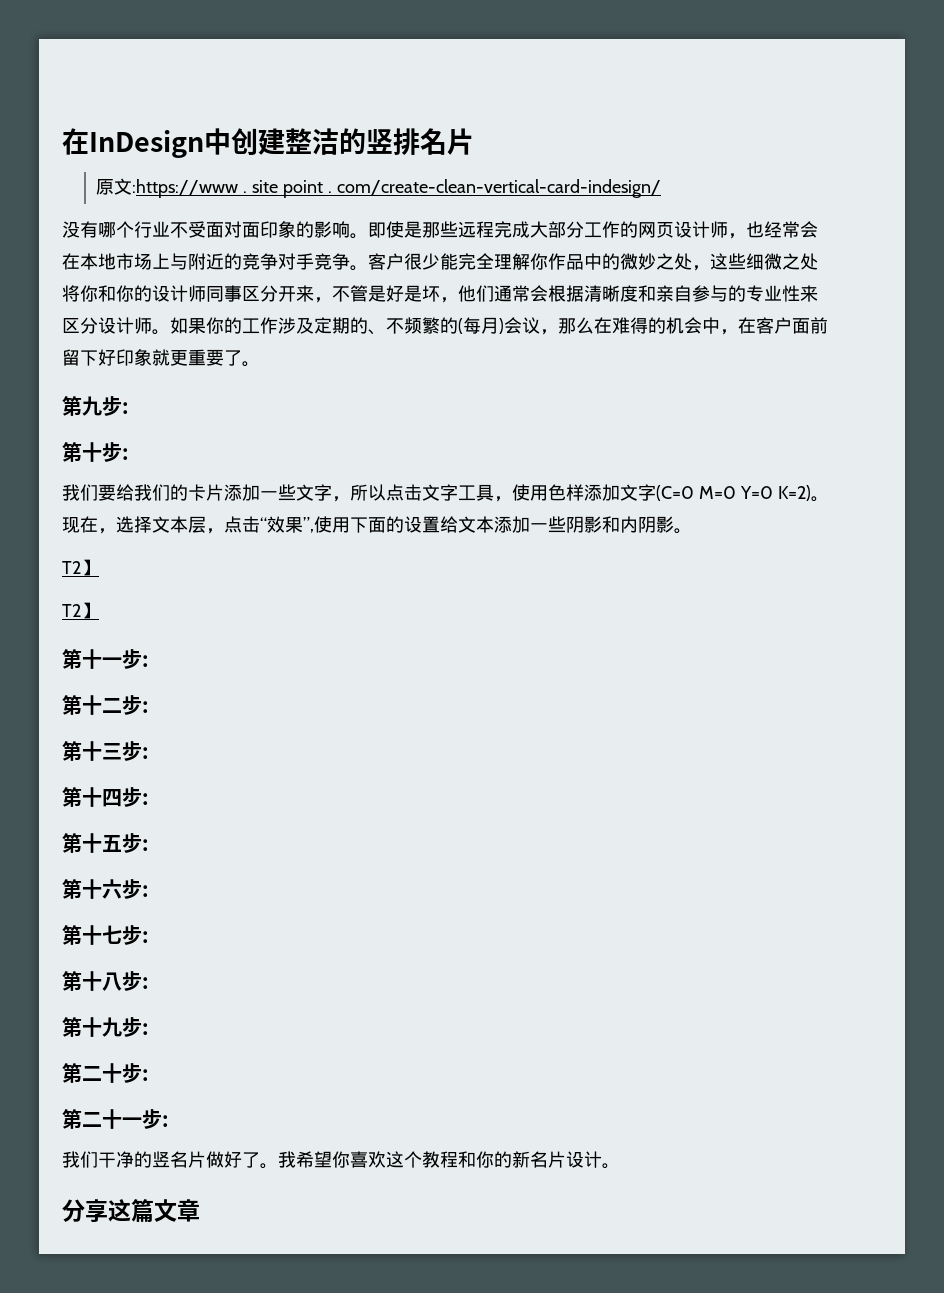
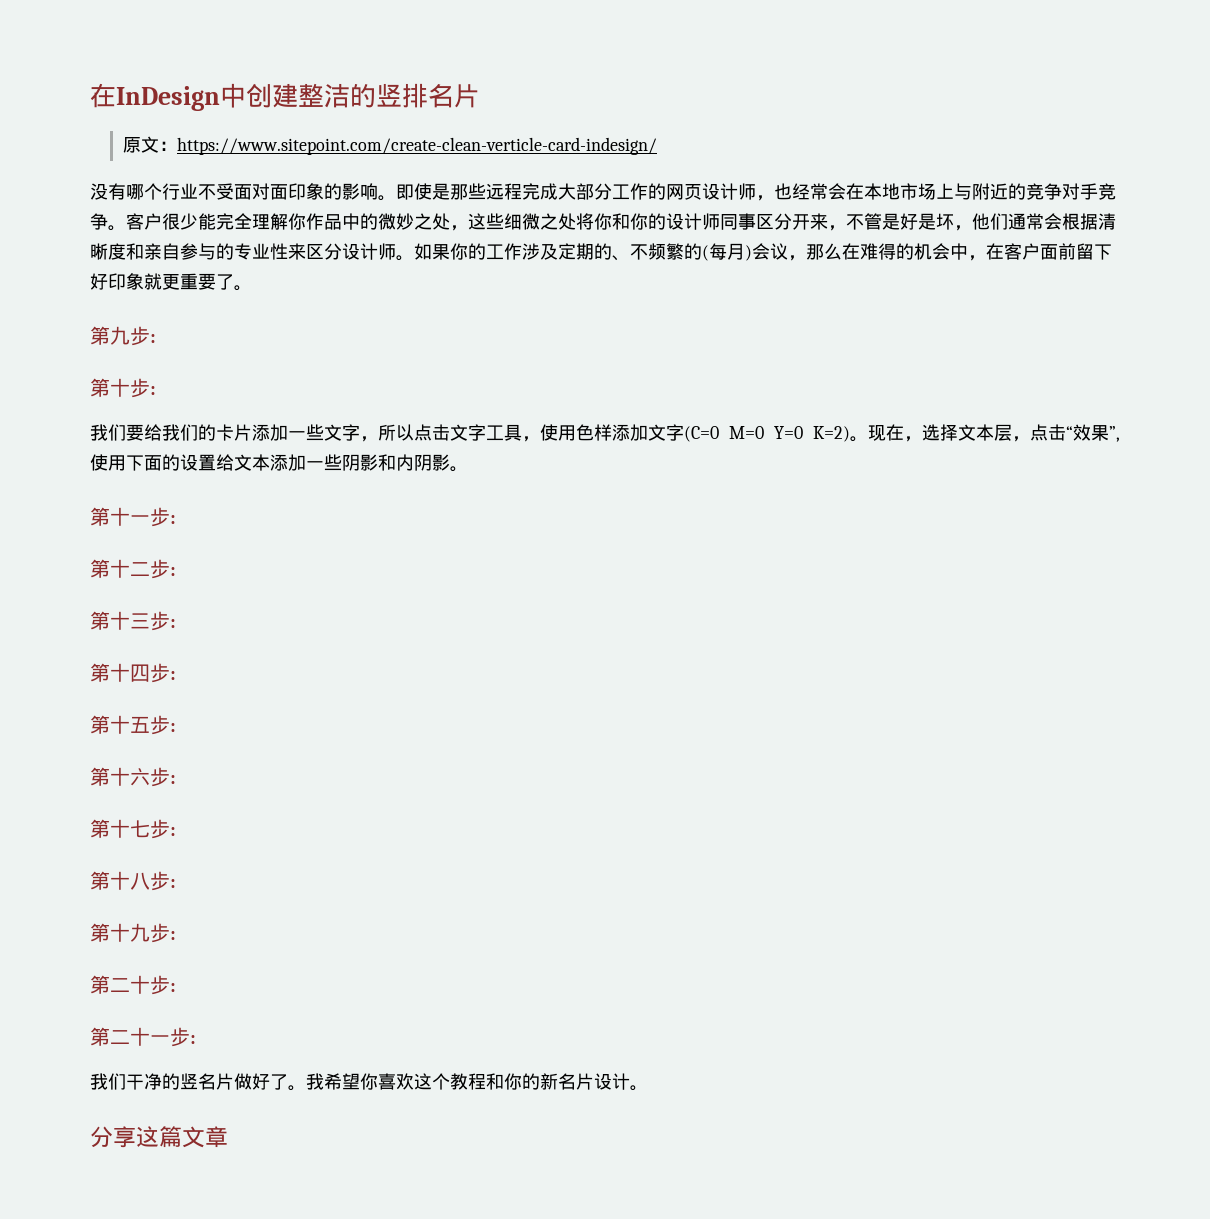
- 原文:https://www . site point . com/create-clean-vertical-card-indesign/
+ 原文：https://www.sitepoint.com/create-clean-verticle-card-indesign/
  现在，选择文本层，点击“效果”,使用下面的设置给文本添加一些阴影和内阴影。
- T2】
- T2】

